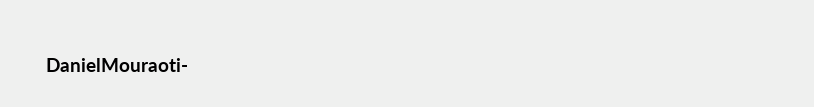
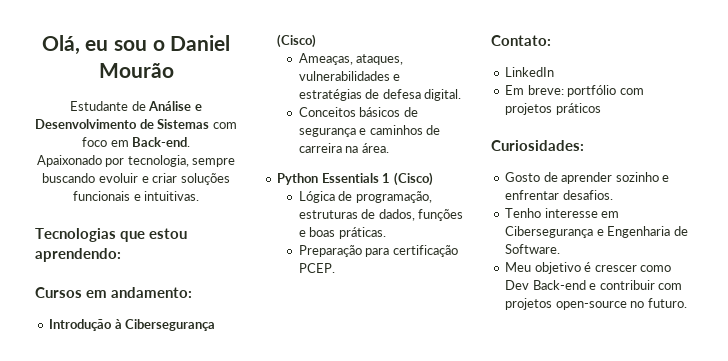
- DanielMouraoti-
+ Olá, eu sou o Daniel Mourão
+ Estudante de Análise e Desenvolvimento de Sistemas com foco em Back-end.
+ Apaixonado por tecnologia, sempre buscando evoluir e criar soluções funcionais e intuitivas.
+ Tecnologias que estou aprendendo:
+ Cursos em andamento:
+ Introdução à Cibersegurança (Cisco)
+ Ameaças, ataques, vulnerabilidades e estratégias de defesa digital.
+ Conceitos básicos de segurança e caminhos de carreira na área.
+ Python Essentials 1 (Cisco)
+ Lógica de programação, estruturas de dados, funções e boas práticas.
+ Preparação para certificação PCEP.
+ Contato:
+ LinkedIn
+ Em breve: portfólio com projetos práticos
+ Curiosidades:
+ Gosto de aprender sozinho e enfrentar desafios.
+ Tenho interesse em Cibersegurança e Engenharia de Software.
+ Meu objetivo é crescer como Dev Back-end e contribuir com projetos open-source no futuro.

